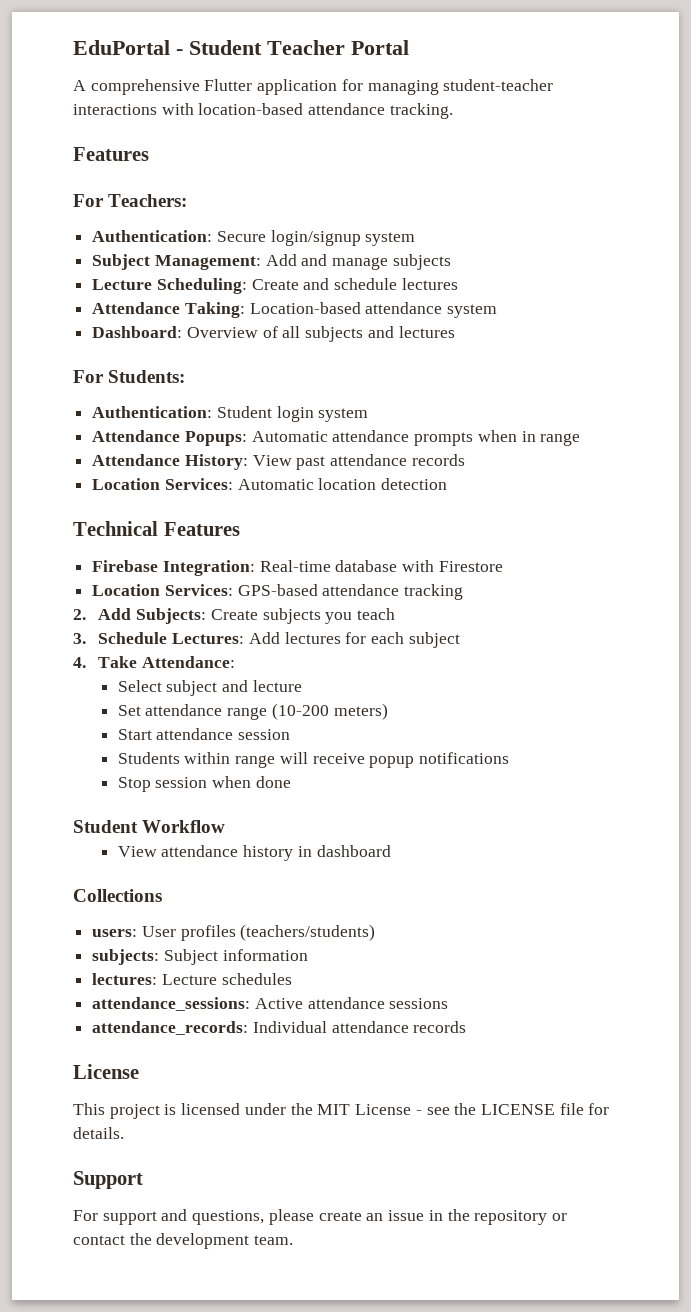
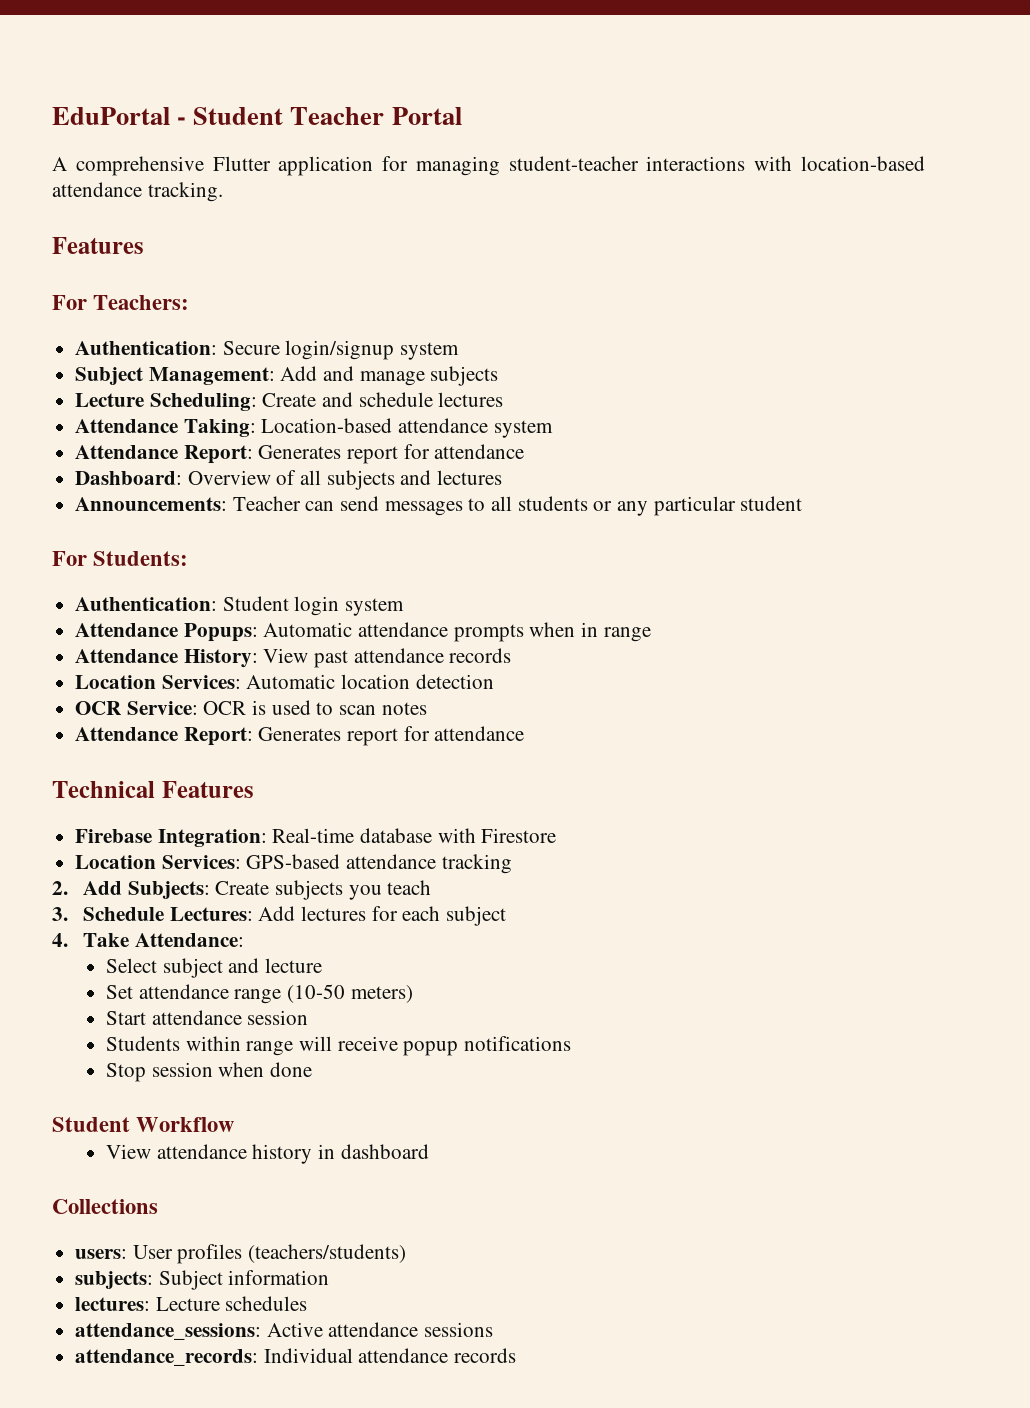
  Attendance Taking: Location-based attendance system
+ Attendance Report: Generates report for attendance
+ Announcements: Teacher can send messages to all students or any particular student
+ OCR Service: OCR is used to scan notes
+ Attendance Report: Generates report for attendance
- Set attendance range (10-200 meters)
+ Set attendance range (10-50 meters)
  attendance_records: Individual attendance records
- License
- This project is licensed under the MIT License - see the LICENSE file for details.
- Support
- For support and questions, please create an issue in the repository or contact the development team.

